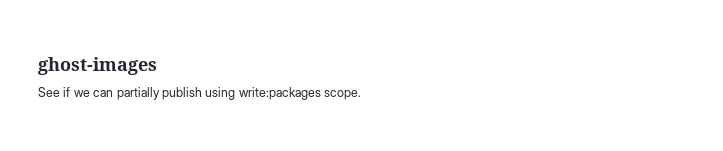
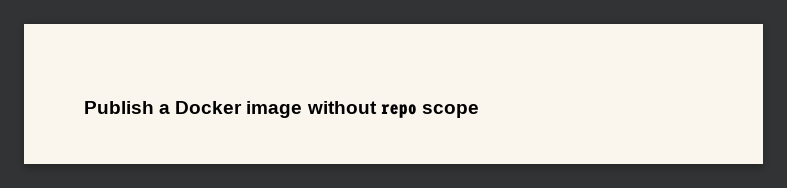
- ghost-images
- See if we can partially publish using write:packages scope.
+ Publish a Docker image without repo scope

